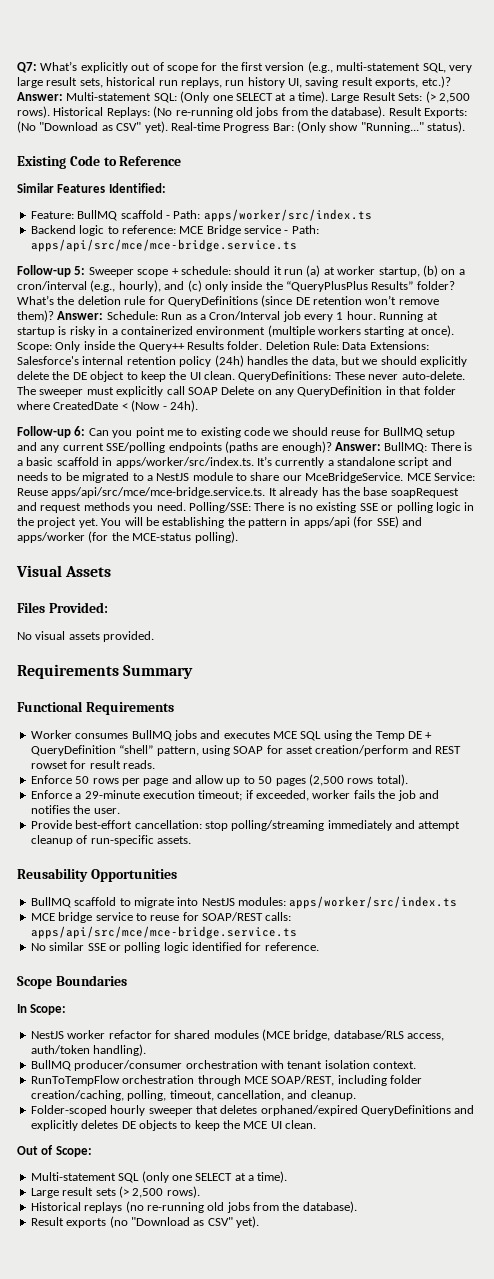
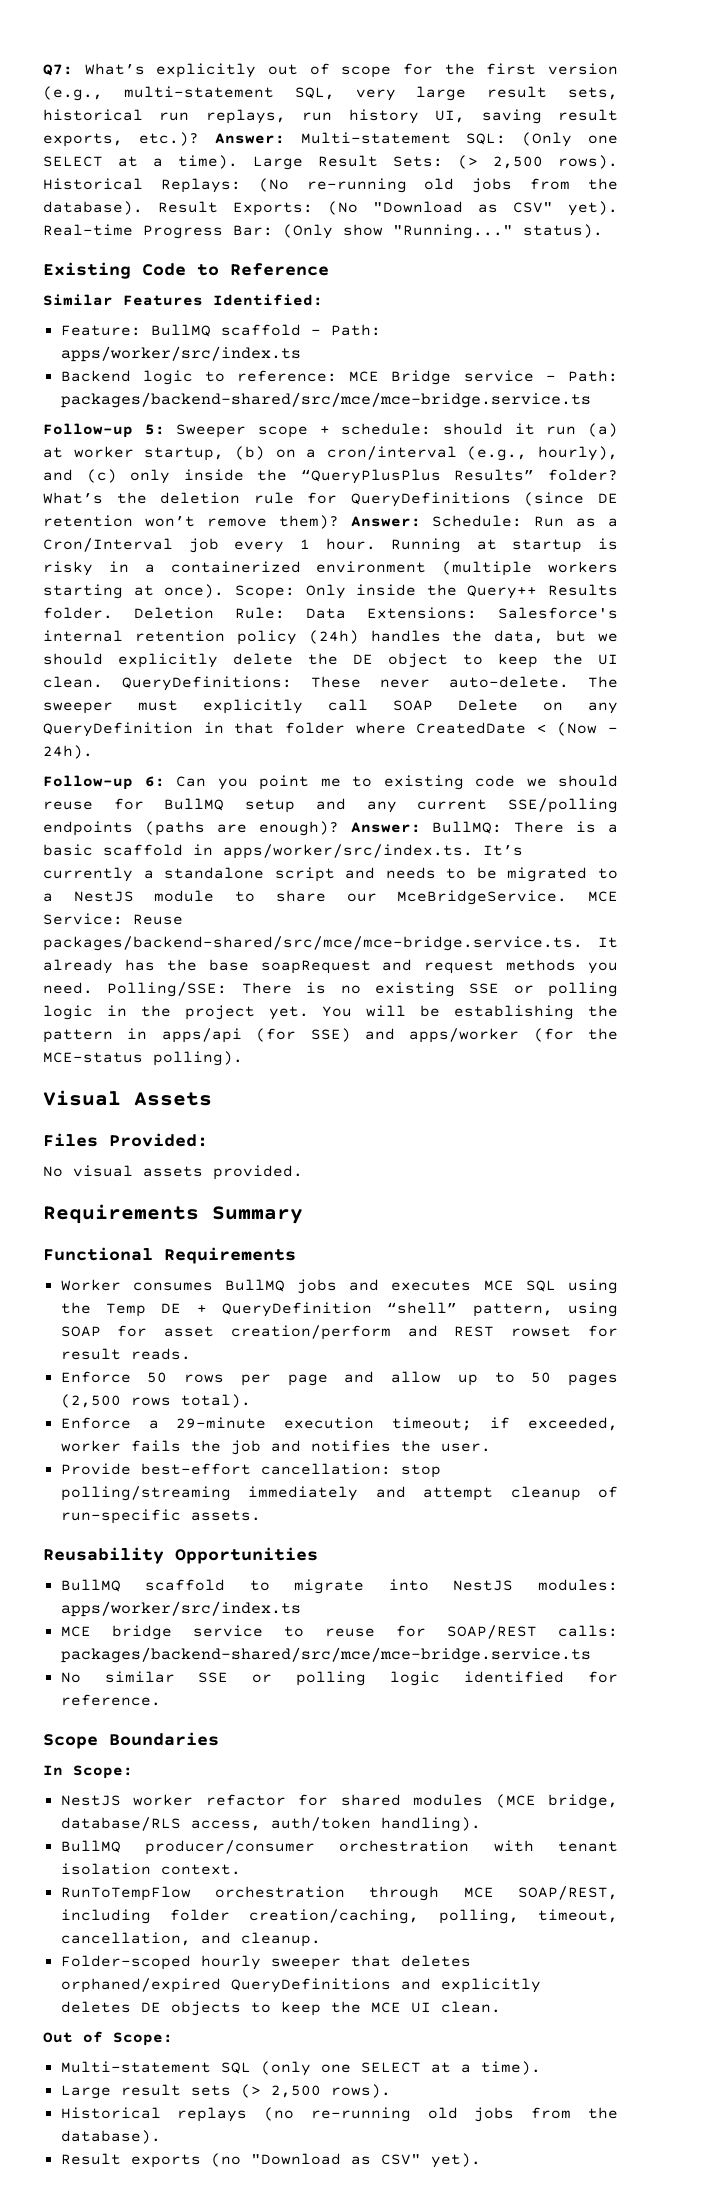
- Backend logic to reference: MCE Bridge service - Path: apps/api/src/mce/mce-bridge.service.ts
+ Backend logic to reference: MCE Bridge service - Path: packages/backend-shared/src/mce/mce-bridge.service.ts
- MCE Service: Reuse apps/api/src/mce/mce-bridge.service.ts. It already has the base soapRequest and request methods you need.
+ MCE Service: Reuse packages/backend-shared/src/mce/mce-bridge.service.ts. It already has the base soapRequest and request methods you need.
- MCE bridge service to reuse for SOAP/REST calls: apps/api/src/mce/mce-bridge.service.ts
+ MCE bridge service to reuse for SOAP/REST calls: packages/backend-shared/src/mce/mce-bridge.service.ts

